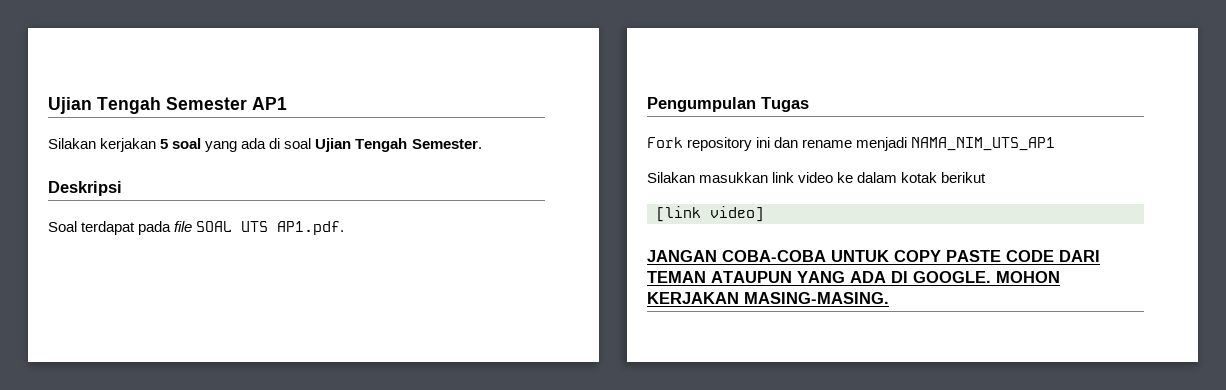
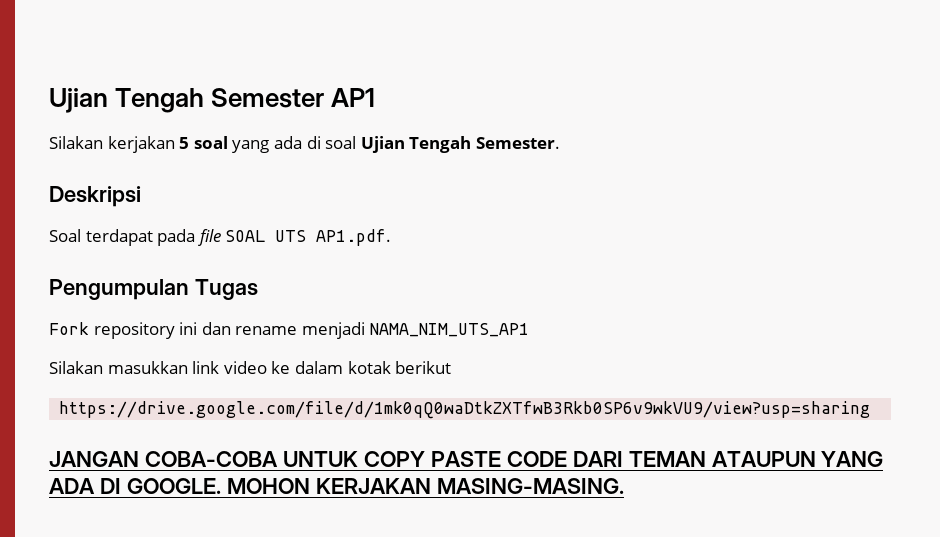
- [link video]
+ https://drive.google.com/file/d/1mk0qQ0waDtkZXTfwB3Rkb0SP6v9wkVU9/view?usp=sharing

